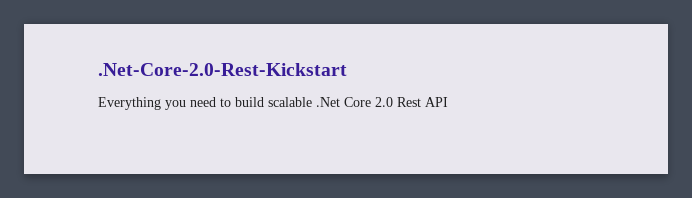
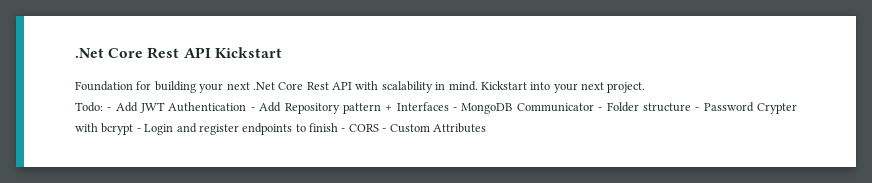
- .Net-Core-2.0-Rest-Kickstart
- Everything you need to build scalable .Net Core 2.0 Rest API
+ .Net Core Rest API Kickstart
+ Foundation for building your next .Net Core Rest API with scalability in mind. Kickstart into your next project.
+ Todo: - Add JWT Authentication - Add Repository pattern + Interfaces - MongoDB Communicator - Folder structure - Password Crypter with bcrypt - Login and register endpoints to finish - CORS - Custom Attributes

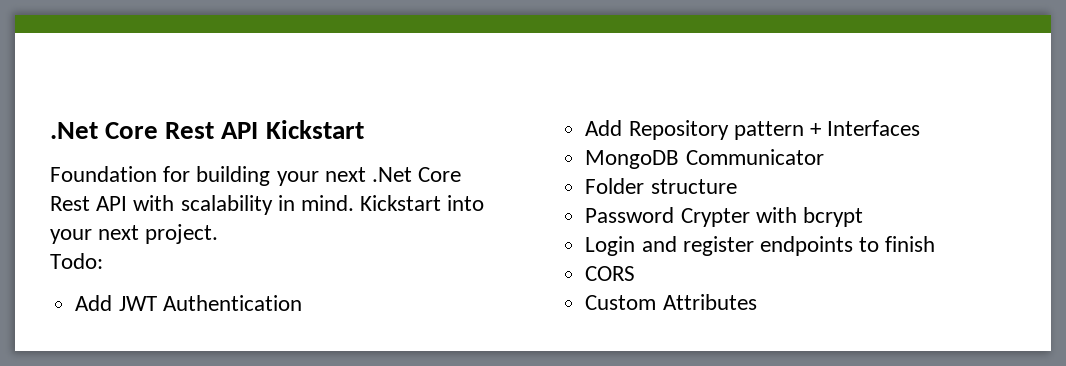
- Todo: - Add JWT Authentication - Add Repository pattern + Interfaces - MongoDB Communicator - Folder structure - Password Crypter with bcrypt - Login and register endpoints to finish - CORS - Custom Attributes
+ Todo:
+ Add JWT Authentication
+ Add Repository pattern + Interfaces
+ MongoDB Communicator
+ Folder structure
+ Password Crypter with bcrypt
+ Login and register endpoints to finish
+ CORS
+ Custom Attributes

